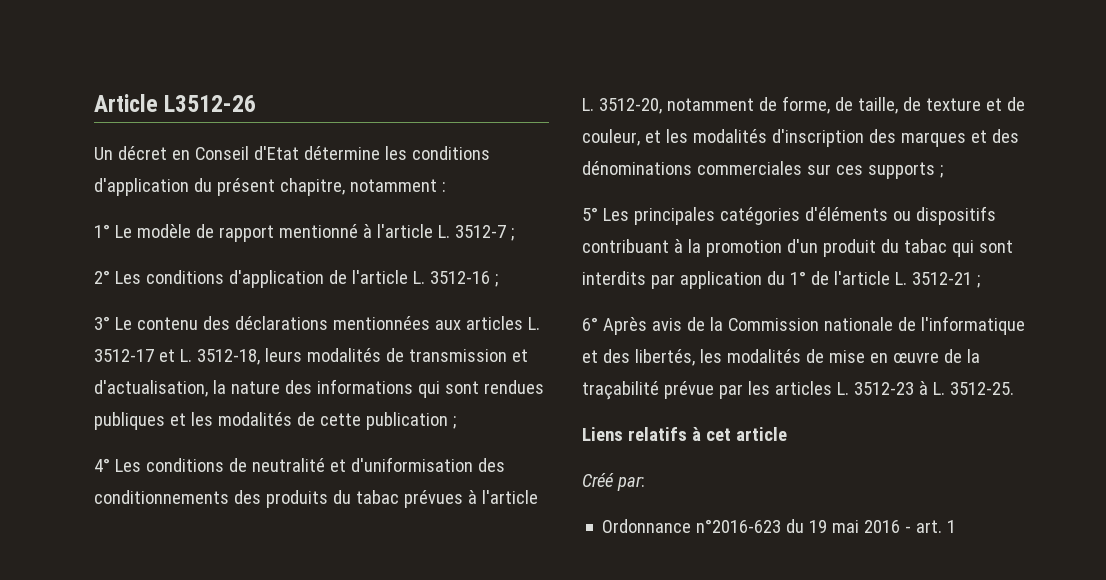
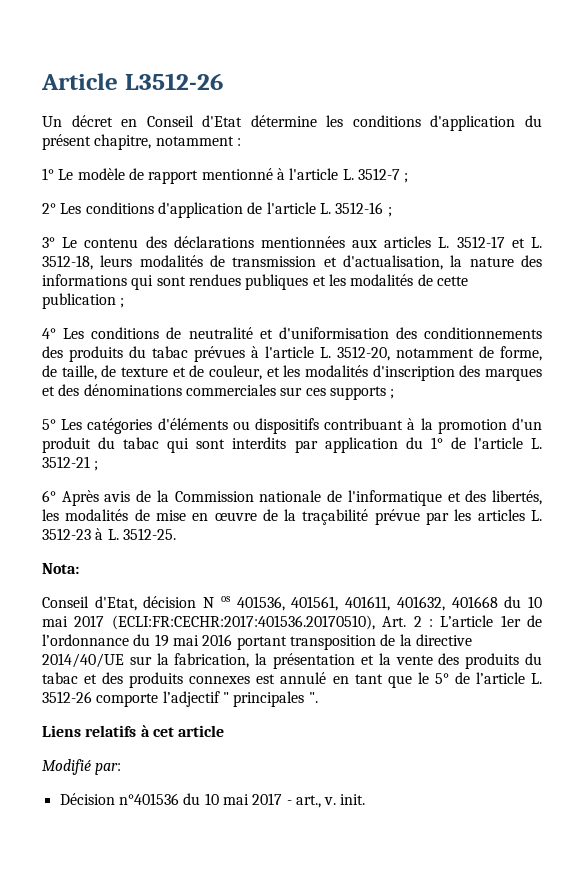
- 5° Les principales catégories d'éléments ou dispositifs contribuant à la promotion d'un produit du tabac qui sont interdits par application du 1° de l'article L. 3512-21 ;
+ 5° Les catégories d'éléments ou dispositifs contribuant à la promotion d'un produit du tabac qui sont interdits par application du 1° de l'article L. 3512-21 ;
+ Nota:
+ Conseil d'Etat, décision N os 401536, 401561, 401611, 401632, 401668 du 10 mai 2017 (ECLI:FR:CECHR:2017:401536.20170510), Art. 2 : L’article 1er de l’ordonnance du 19 mai 2016 portant transposition de la directive 2014/40/UE sur la fabrication, la présentation et la vente des produits du tabac et des produits connexes est annulé en tant que le 5° de l’article L. 3512-26 comporte l’adjectif " principales ".
- Créé par:
+ Modifié par:
- Ordonnance n°2016-623 du 19 mai 2016 - art. 1
+ Décision n°401536 du 10 mai 2017 - art., v. init.

